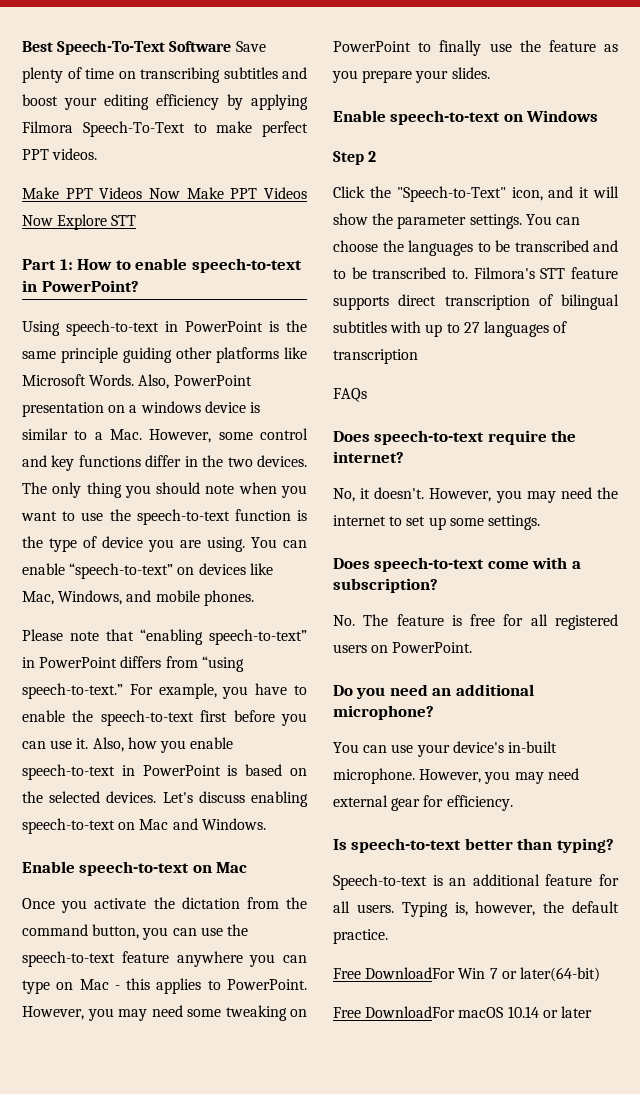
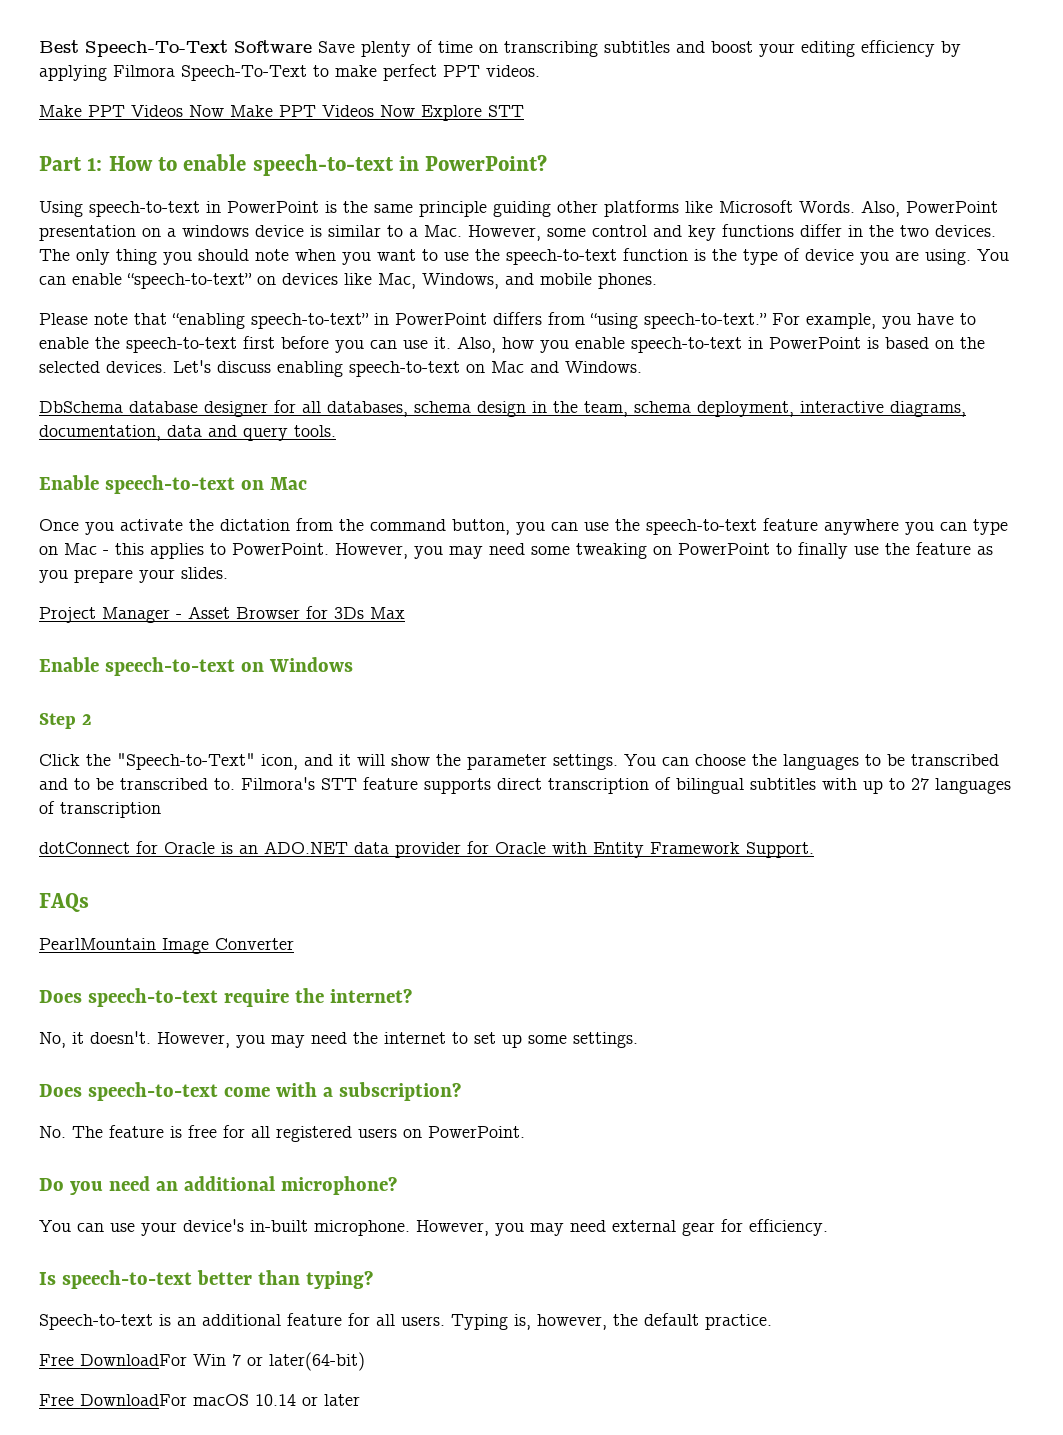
+ DbSchema database designer for all databases, schema design in the team, schema deployment, interactive diagrams, documentation, data and query tools.
+ Project Manager - Asset Browser for 3Ds Max
+ dotConnect for Oracle is an ADO.NET data provider for Oracle with Entity Framework Support.
  FAQs
+ PearlMountain Image Converter

